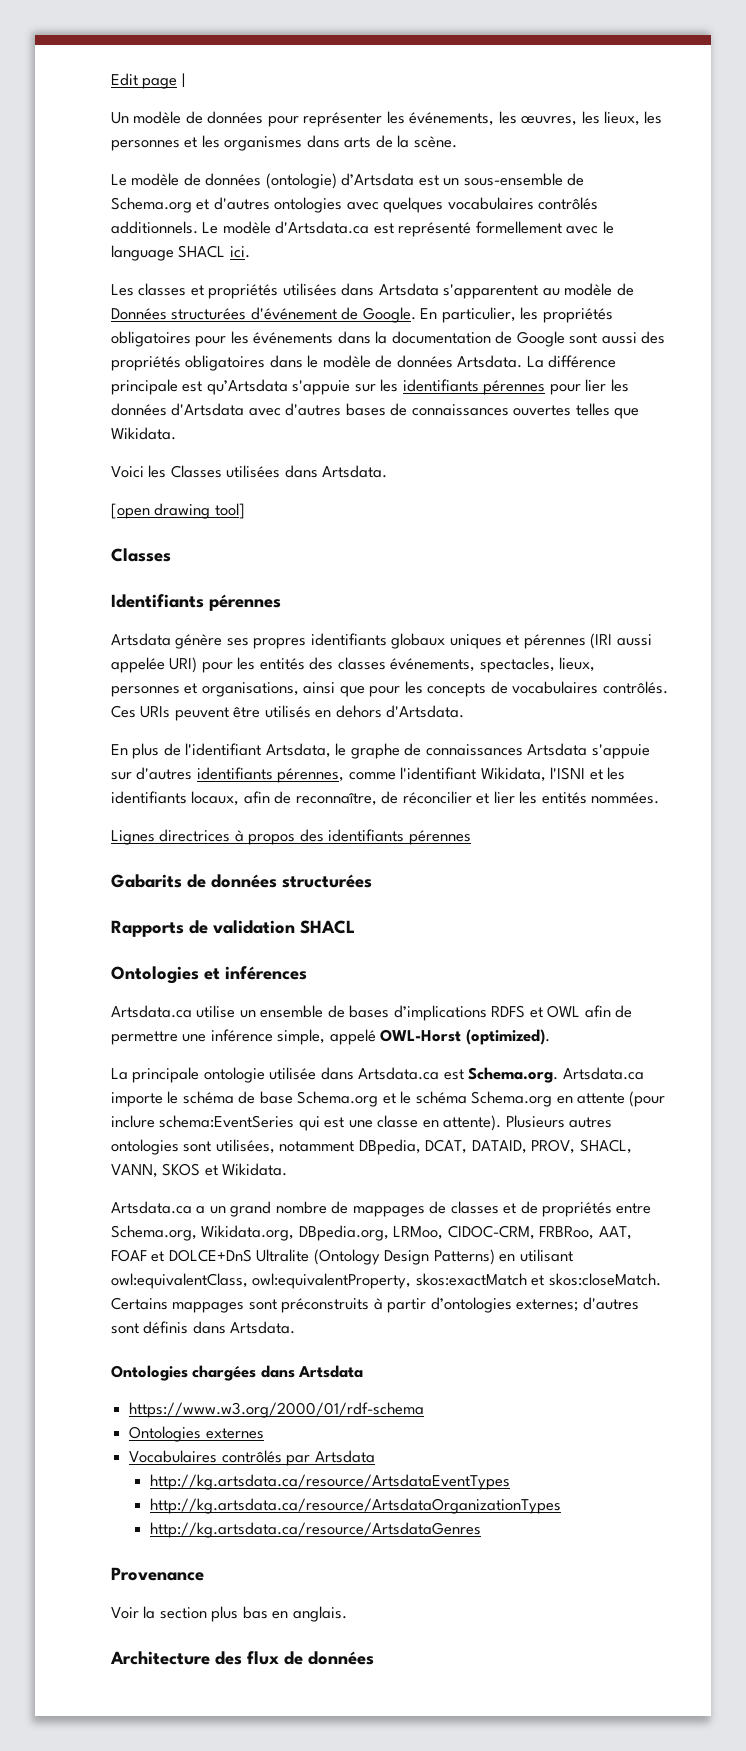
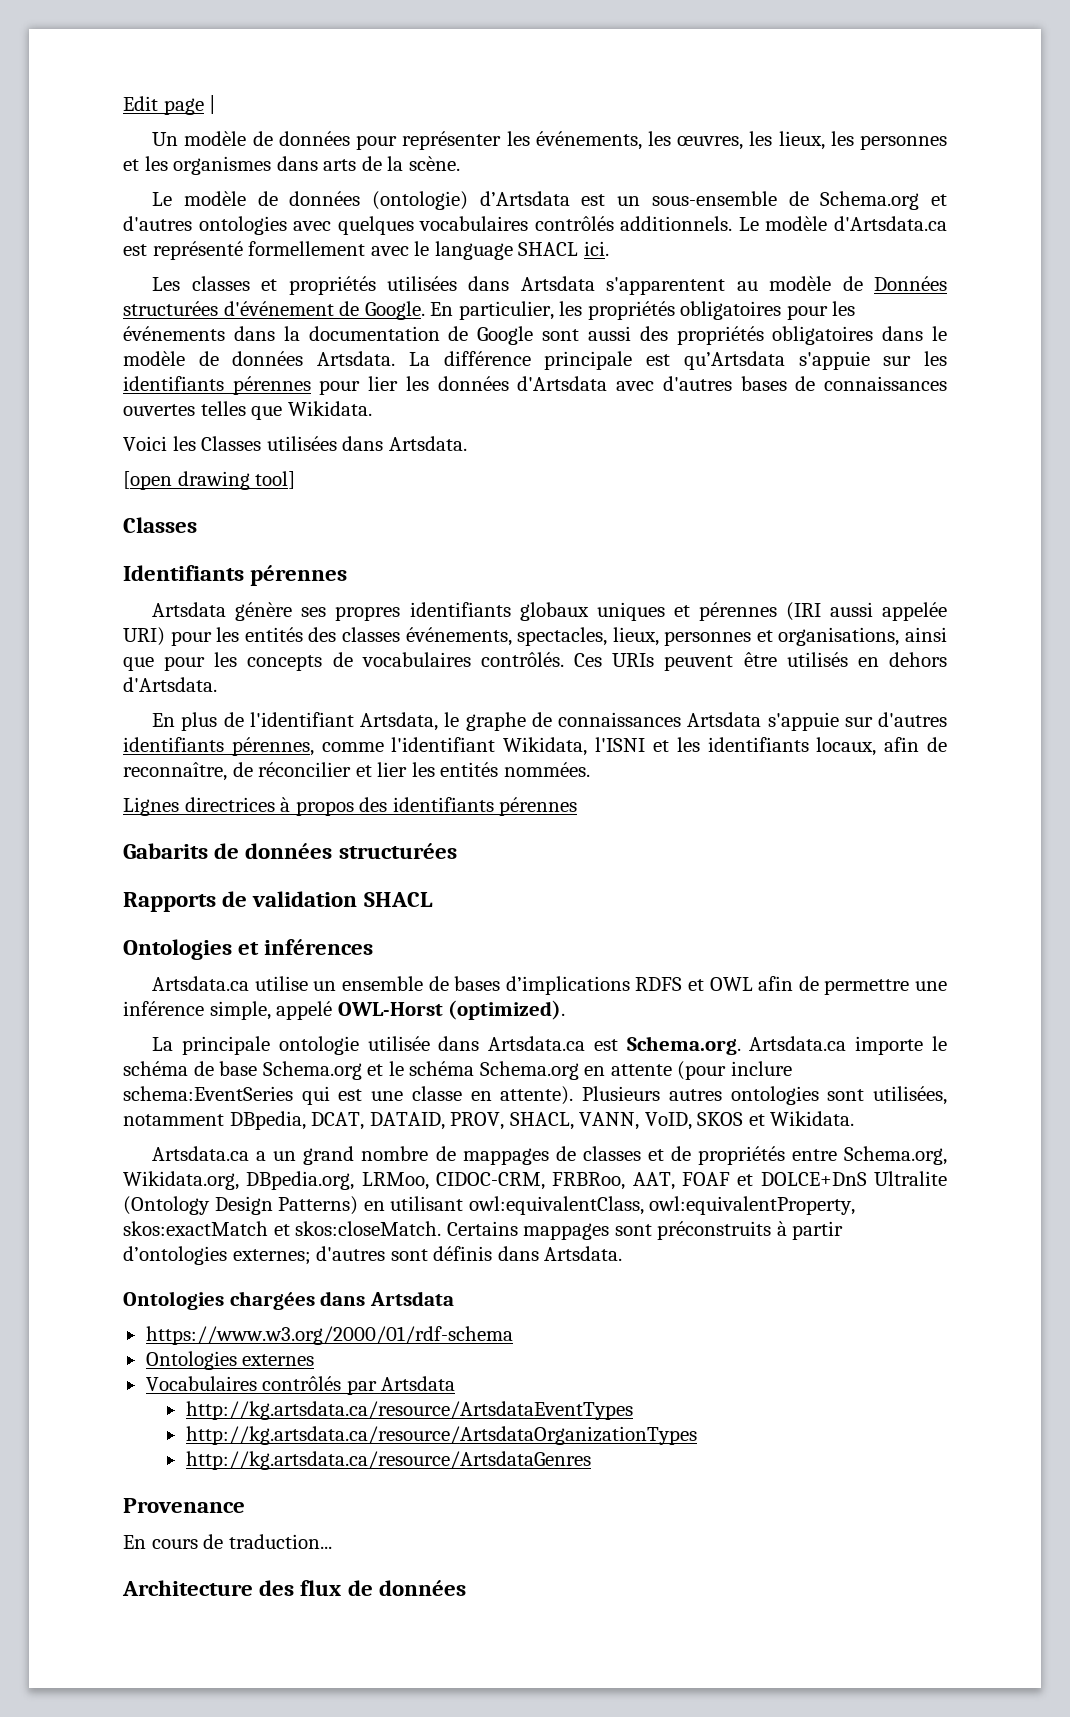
- Plusieurs autres ontologies sont utilisées, notamment DBpedia, DCAT, DATAID, PROV, SHACL, VANN, SKOS et Wikidata.
+ Plusieurs autres ontologies sont utilisées, notamment DBpedia, DCAT, DATAID, PROV, SHACL, VANN, VoID, SKOS et Wikidata.
- Voir la section plus bas en anglais.
+ En cours de traduction...

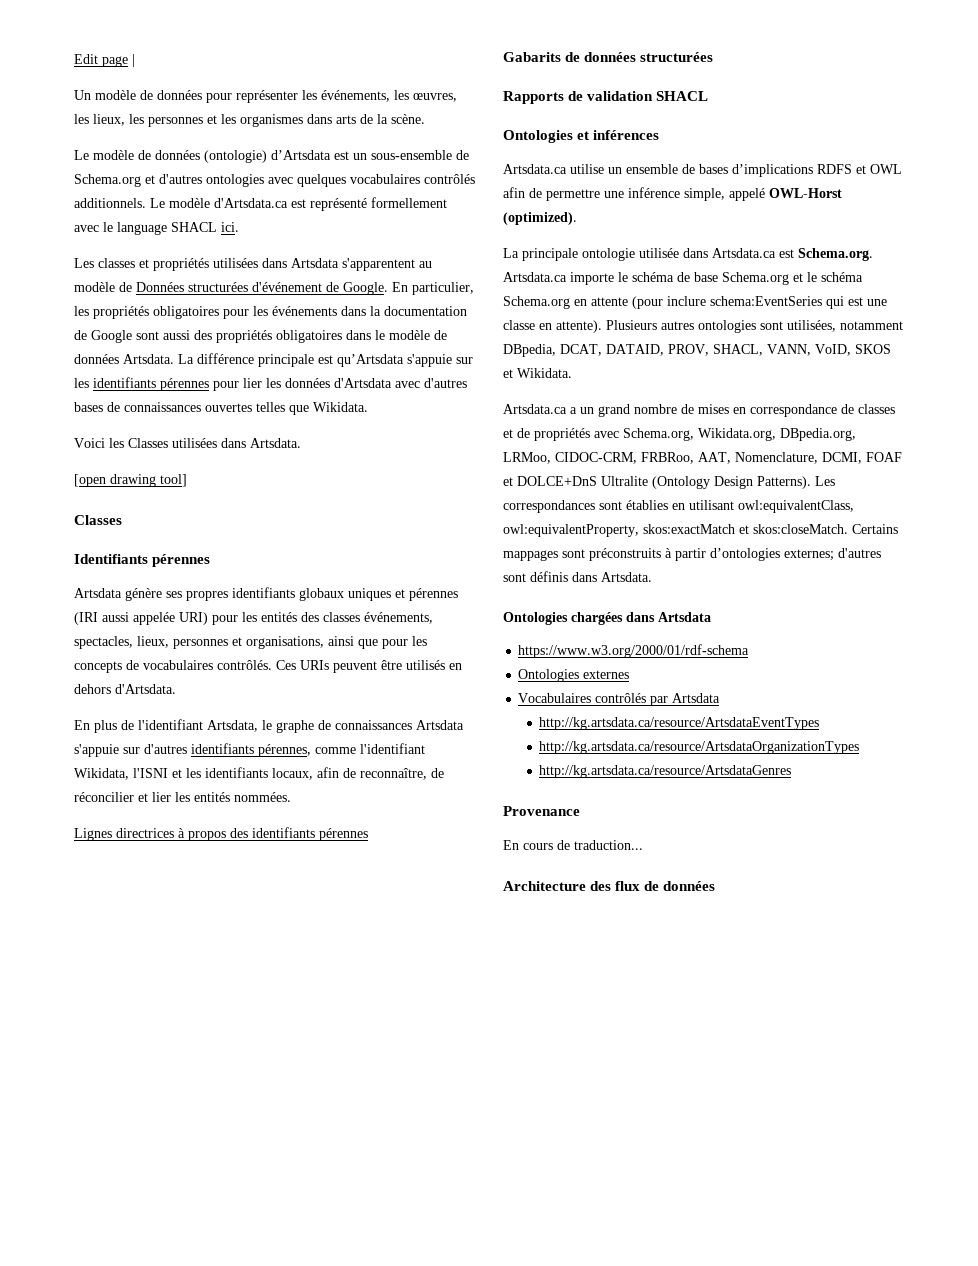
- Artsdata.ca a un grand nombre de mappages de classes et de propriétés entre Schema.org, Wikidata.org, DBpedia.org, LRMoo, CIDOC-CRM, FRBRoo, AAT, FOAF et DOLCE+DnS Ultralite (Ontology Design Patterns) en utilisant owl:equivalentClass, owl:equivalentProperty, skos:exactMatch et skos:closeMatch.
+ Artsdata.ca a un grand nombre de mises en correspondance de classes et de propriétés avec Schema.org, Wikidata.org, DBpedia.org, LRMoo, CIDOC-CRM, FRBRoo, AAT, Nomenclature, DCMI, FOAF et DOLCE+DnS Ultralite (Ontology Design Patterns). Les correspondances sont établies en utilisant owl:equivalentClass, owl:equivalentProperty, skos:exactMatch et skos:closeMatch.

